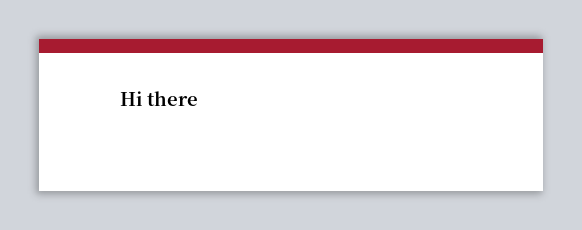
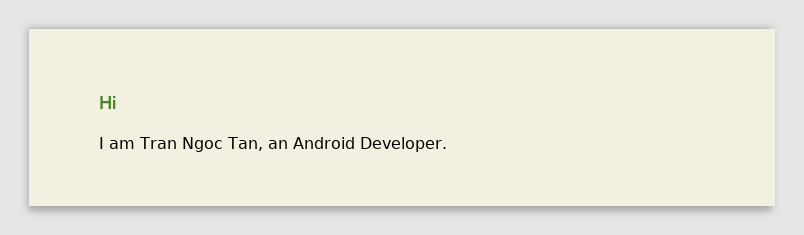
- Hi there
+ Hi
+ I am Tran Ngoc Tan, an Android Developer.

